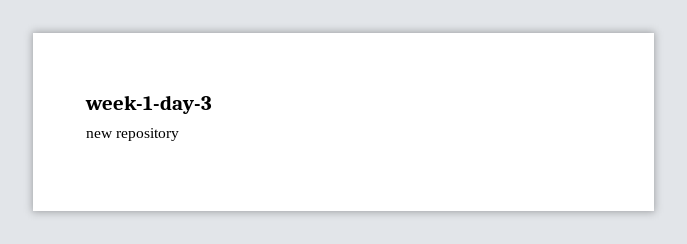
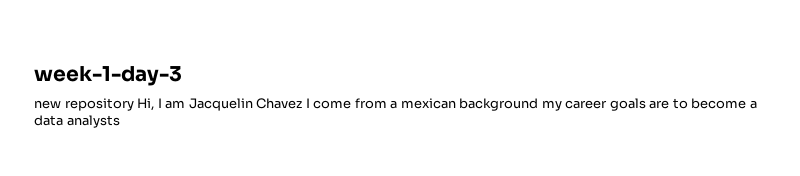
- new repository
+ new repository Hi, I am Jacquelin Chavez I come from a mexican background my career goals are to become a data analysts

